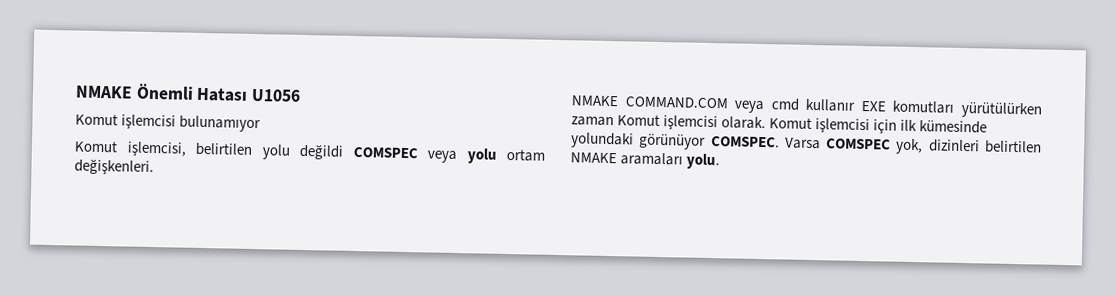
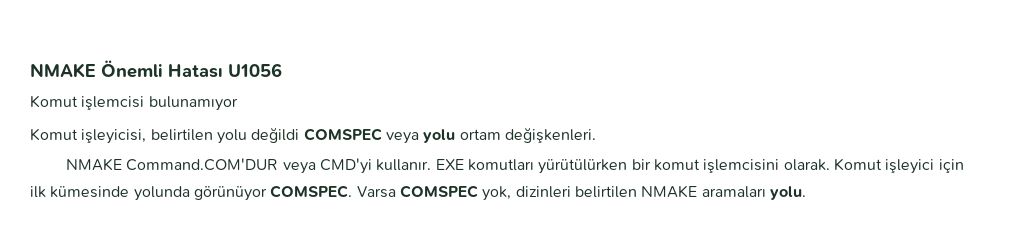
- Komut işlemcisi, belirtilen yolu değildi COMSPEC veya yolu ortam değişkenleri.
+ Komut işleyicisi, belirtilen yolu değildi COMSPEC veya yolu ortam değişkenleri.
- NMAKE COMMAND.COM veya cmd kullanır EXE komutları yürütülürken zaman Komut işlemcisi olarak.
+ NMAKE Command.COM'DUR veya CMD'yi kullanır. EXE komutları yürütülürken bir komut işlemcisini olarak.
- Komut işlemcisi için ilk kümesinde yolundaki görünüyor COMSPEC.
+ Komut işleyici için ilk kümesinde yolunda görünüyor COMSPEC.

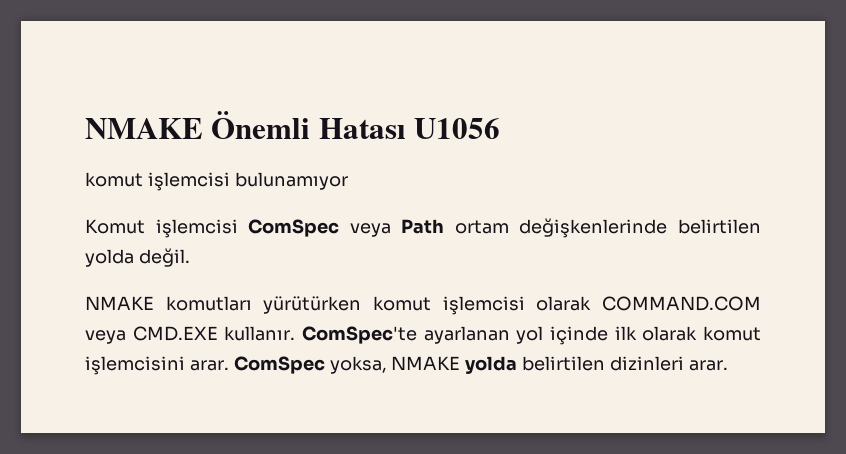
- Komut işlemcisi bulunamıyor
+ komut işlemcisi bulunamıyor
- Komut işleyicisi, belirtilen yolu değildi COMSPEC veya yolu ortam değişkenleri.
- NMAKE Command.COM'DUR veya CMD'yi kullanır. EXE komutları yürütülürken bir komut işlemcisini olarak. Komut işleyici için ilk kümesinde yolunda görünüyor COMSPEC. Varsa COMSPEC yok, dizinleri belirtilen NMAKE aramaları yolu.
+ Komut işlemcisi ComSpec veya Path ortam değişkenlerinde belirtilen yolda değil.
+ NMAKE komutları yürütürken komut işlemcisi olarak COMMAND.COM veya CMD.EXE kullanır. ComSpec'te ayarlanan yol içinde ilk olarak komut işlemcisini arar. ComSpec yoksa, NMAKE yolda belirtilen dizinleri arar.

